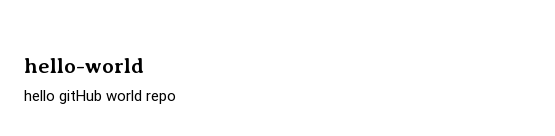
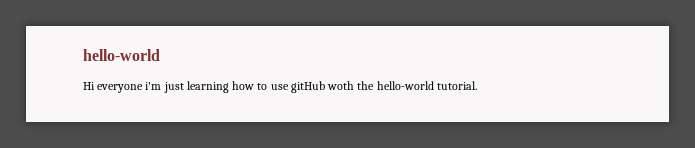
- hello gitHub world repo
+ Hi everyone i'm just learning how to use gitHub woth the hello-world tutorial.

